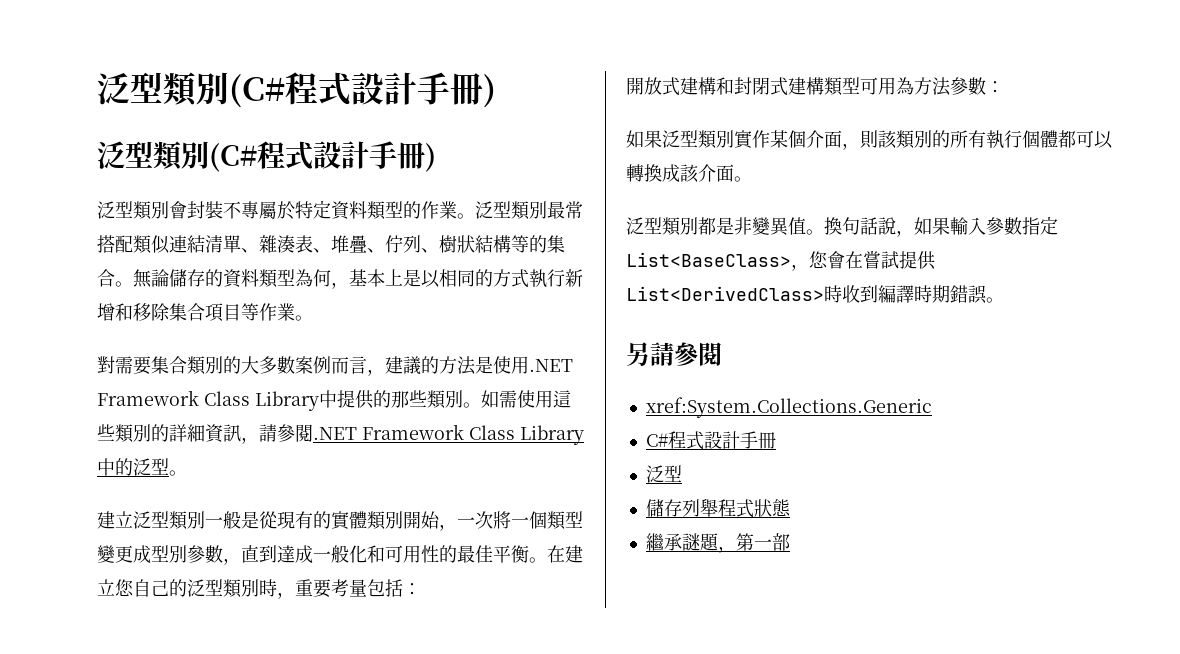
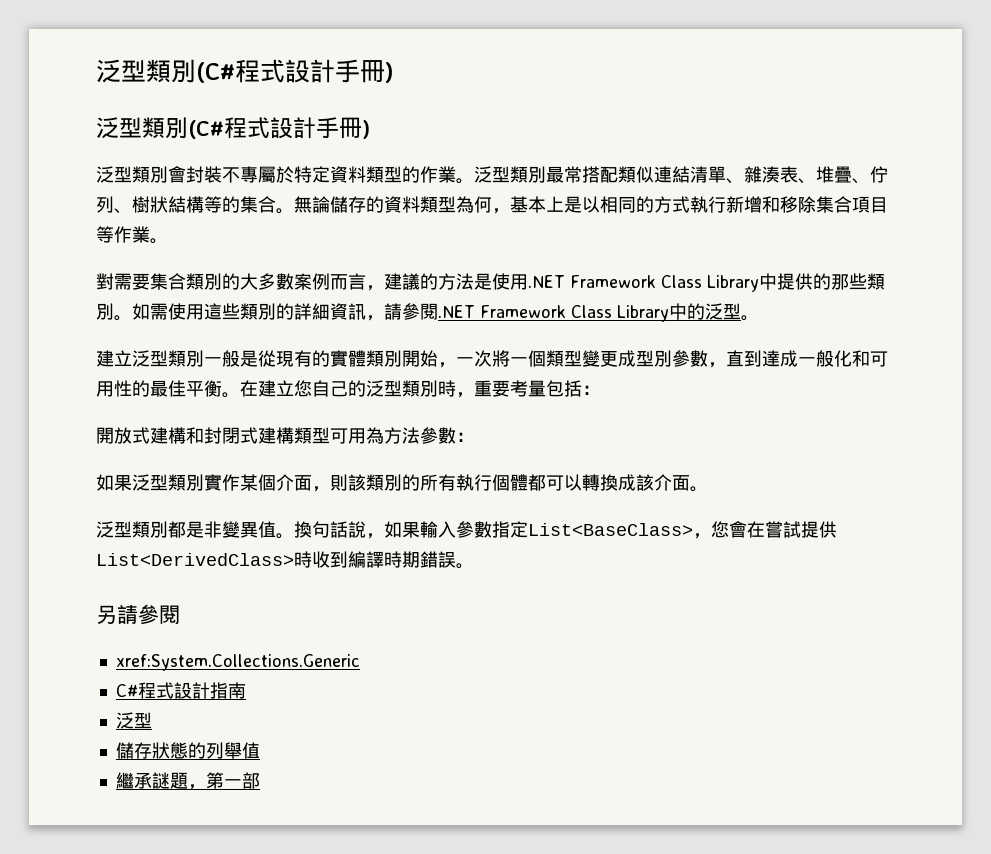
- C#程式設計手冊
+ C#程式設計指南
- 儲存列舉程式狀態
+ 儲存狀態的列舉值

